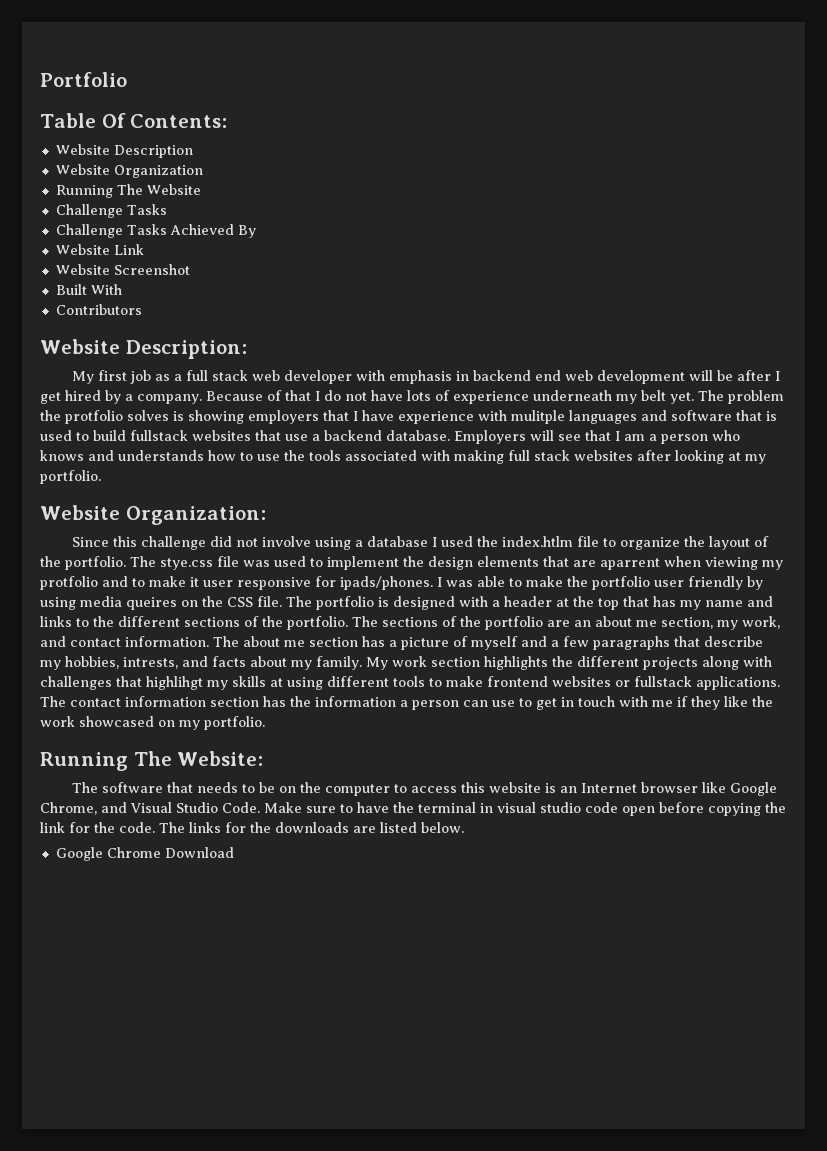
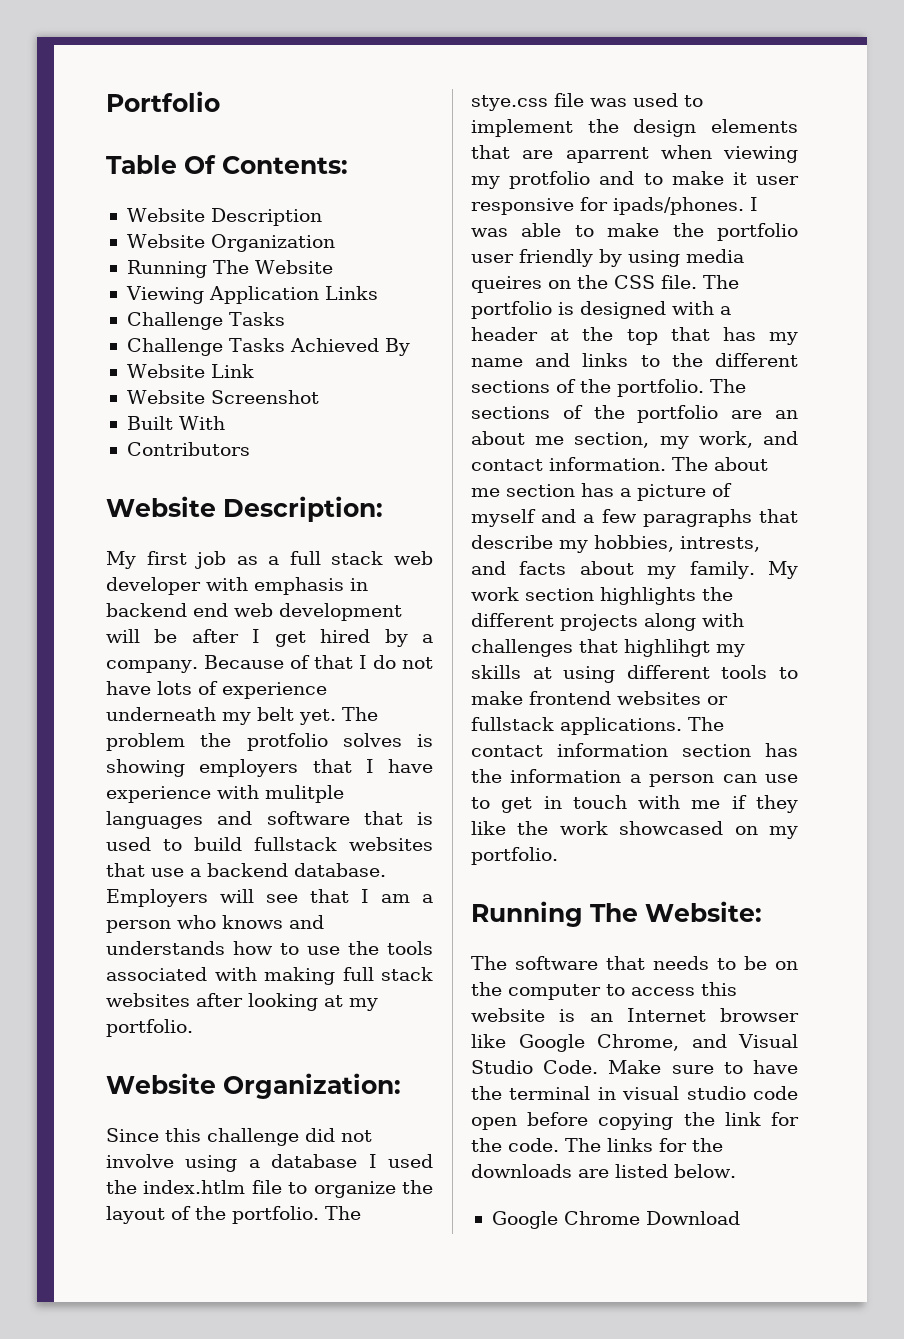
+ Viewing Application Links

